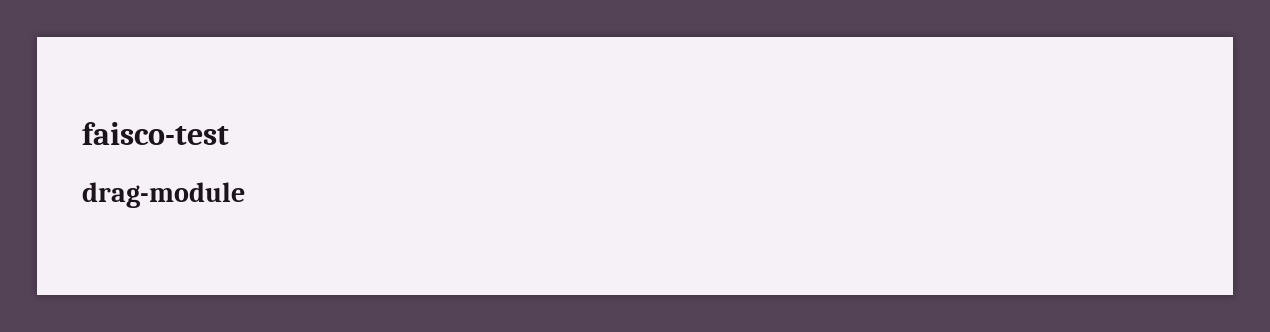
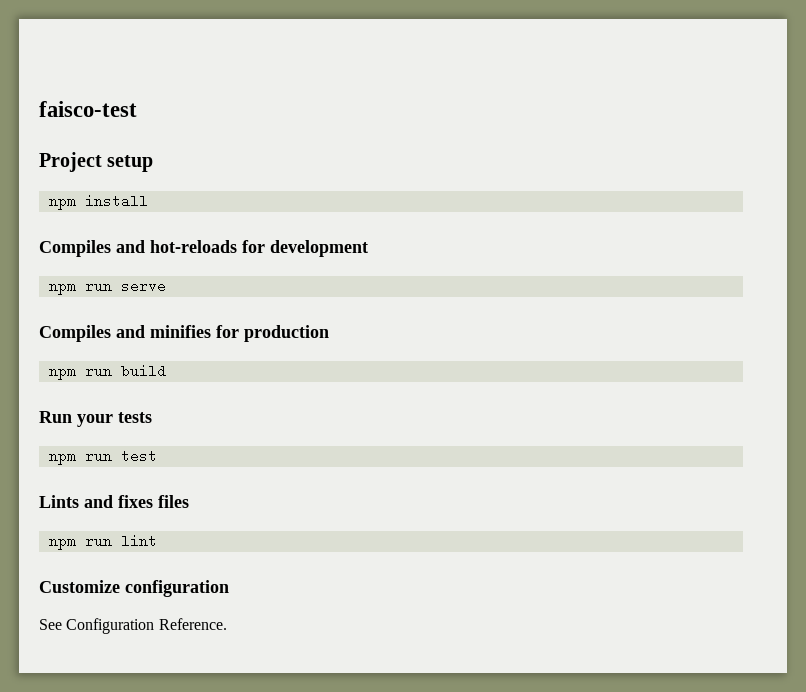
- drag-module
+ Project setup
+ npm install
+ Compiles and hot-reloads for development
+ npm run serve
+ Compiles and minifies for production
+ npm run build
+ Run your tests
+ npm run test
+ Lints and fixes files
+ npm run lint
+ Customize configuration
+ See Configuration Reference.

